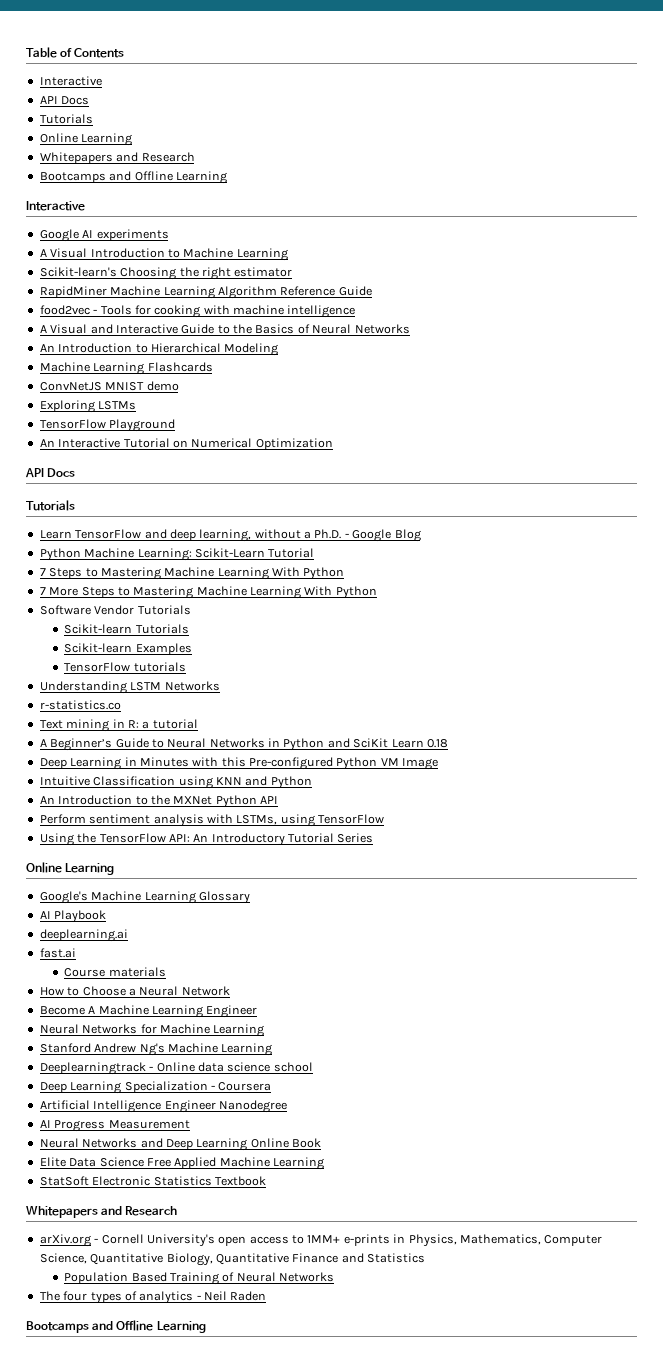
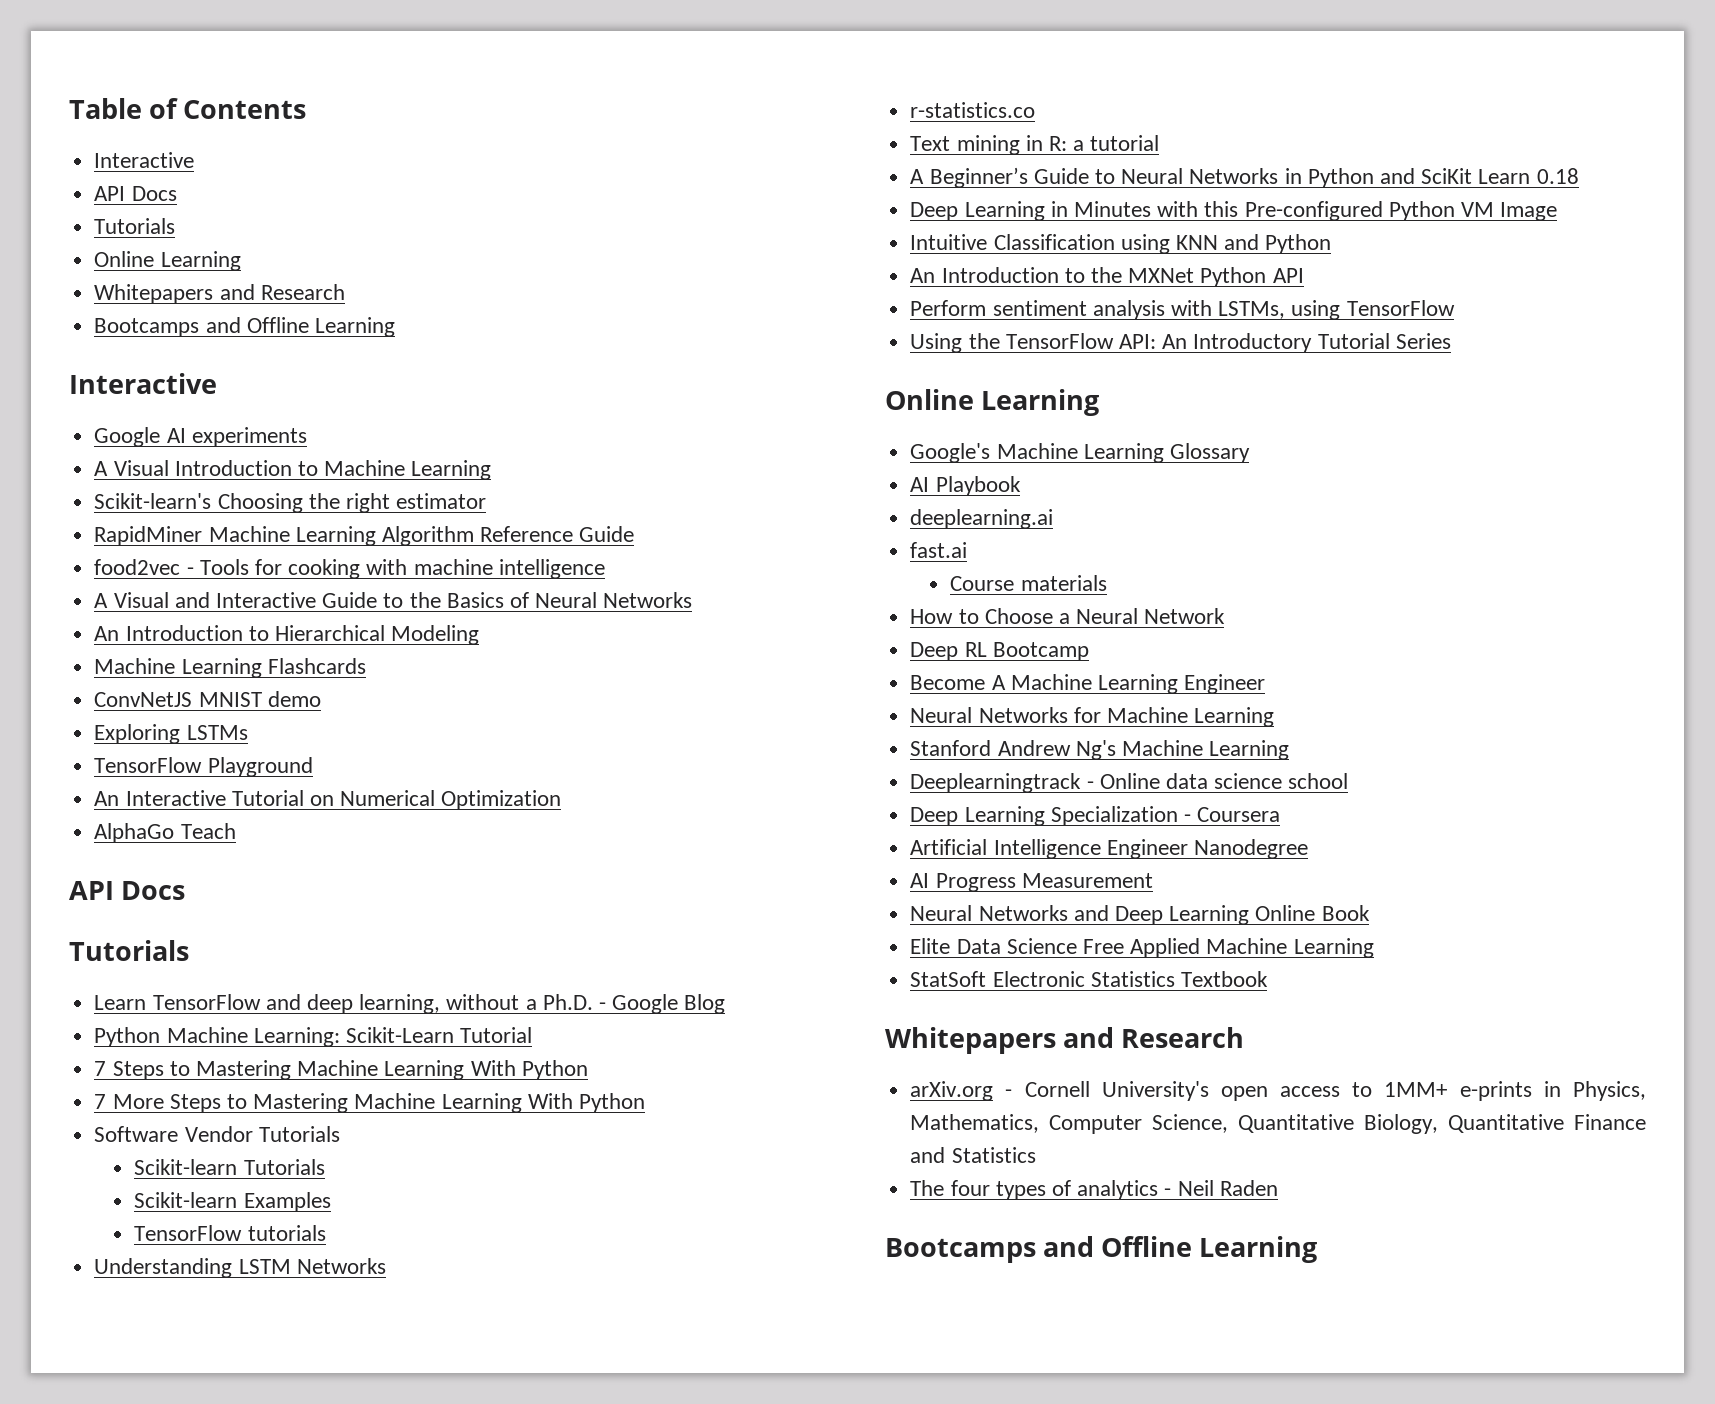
+ AlphaGo Teach
+ Deep RL Bootcamp
- Population Based Training of Neural Networks

